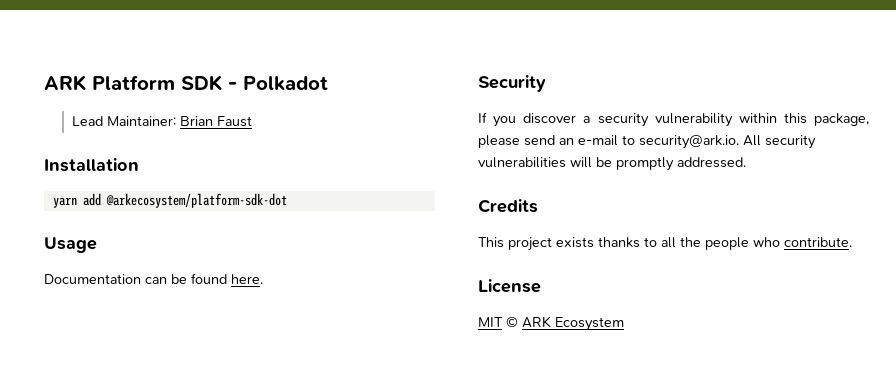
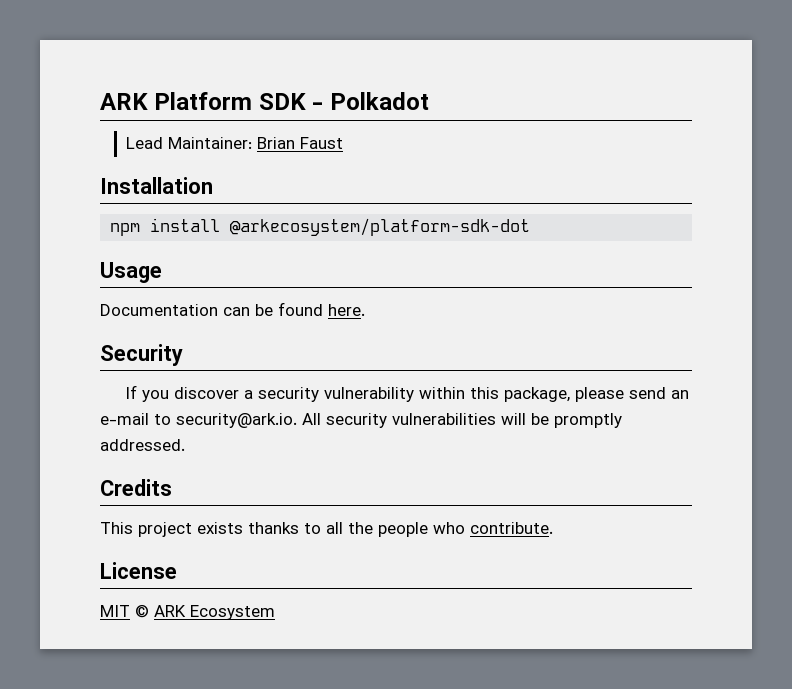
- yarn add @arkecosystem/platform-sdk-dot
+ npm install @arkecosystem/platform-sdk-dot

